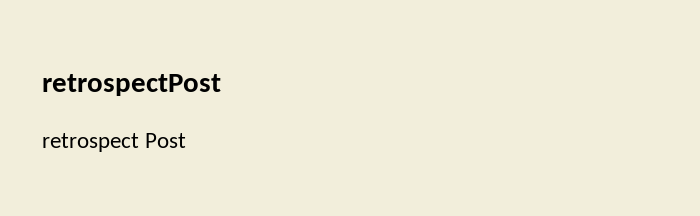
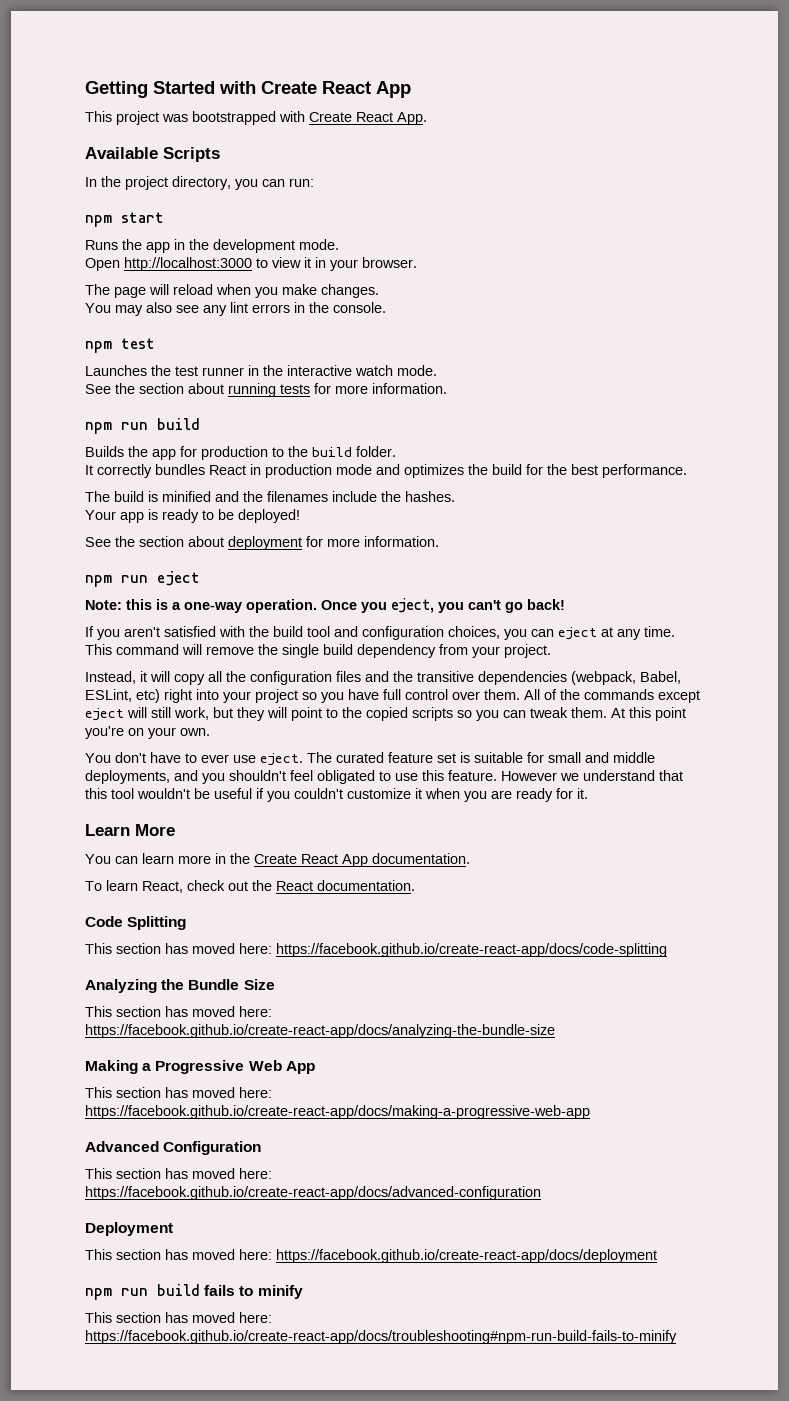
- retrospectPost
- retrospect Post
+ Getting Started with Create React App
+ This project was bootstrapped with Create React App.
+ Available Scripts
+ In the project directory, you can run:
+ npm start
+ Runs the app in the development mode.
+ Open http://localhost:3000 to view it in your browser.
+ The page will reload when you make changes.
+ You may also see any lint errors in the console.
+ npm test
+ Launches the test runner in the interactive watch mode.
+ See the section about running tests for more information.
+ npm run build
+ Builds the app for production to the build folder.
+ It correctly bundles React in production mode and optimizes the build for the best performance.
+ The build is minified and the filenames include the hashes.
+ Your app is ready to be deployed!
+ See the section about deployment for more information.
+ npm run eject
+ Note: this is a one-way operation. Once you eject, you can't go back!
+ If you aren't satisfied with the build tool and configuration choices, you can eject at any time. This command will remove the single build dependency from your project.
+ Instead, it will copy all the configuration files and the transitive dependencies (webpack, Babel, ESLint, etc) right into your project so you have full control over them. All of the commands except eject will still work, but they will point to the copied scripts so you can tweak them. At this point you're on your own.
+ You don't have to ever use eject. The curated feature set is suitable for small and middle deployments, and you shouldn't feel obligated to use this feature. However we understand that this tool wouldn't be useful if you couldn't customize it when you are ready for it.
+ Learn More
+ You can learn more in the Create React App documentation.
+ To learn React, check out the React documentation.
+ Code Splitting
+ This section has moved here: https://facebook.github.io/create-react-app/docs/code-splitting
+ Analyzing the Bundle Size
+ This section has moved here: https://facebook.github.io/create-react-app/docs/analyzing-the-bundle-size
+ Making a Progressive Web App
+ This section has moved here: https://facebook.github.io/create-react-app/docs/making-a-progressive-web-app
+ Advanced Configuration
+ This section has moved here: https://facebook.github.io/create-react-app/docs/advanced-configuration
+ Deployment
+ This section has moved here: https://facebook.github.io/create-react-app/docs/deployment
+ npm run build fails to minify
+ This section has moved here: https://facebook.github.io/create-react-app/docs/troubleshooting#npm-run-build-fails-to-minify

